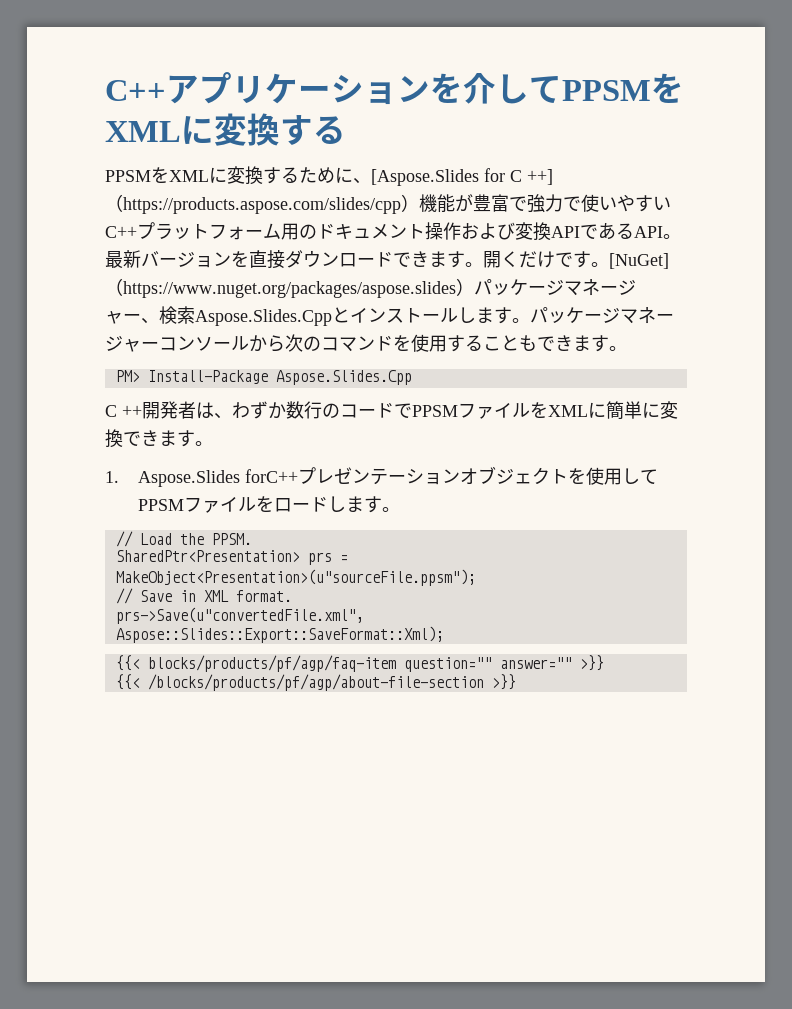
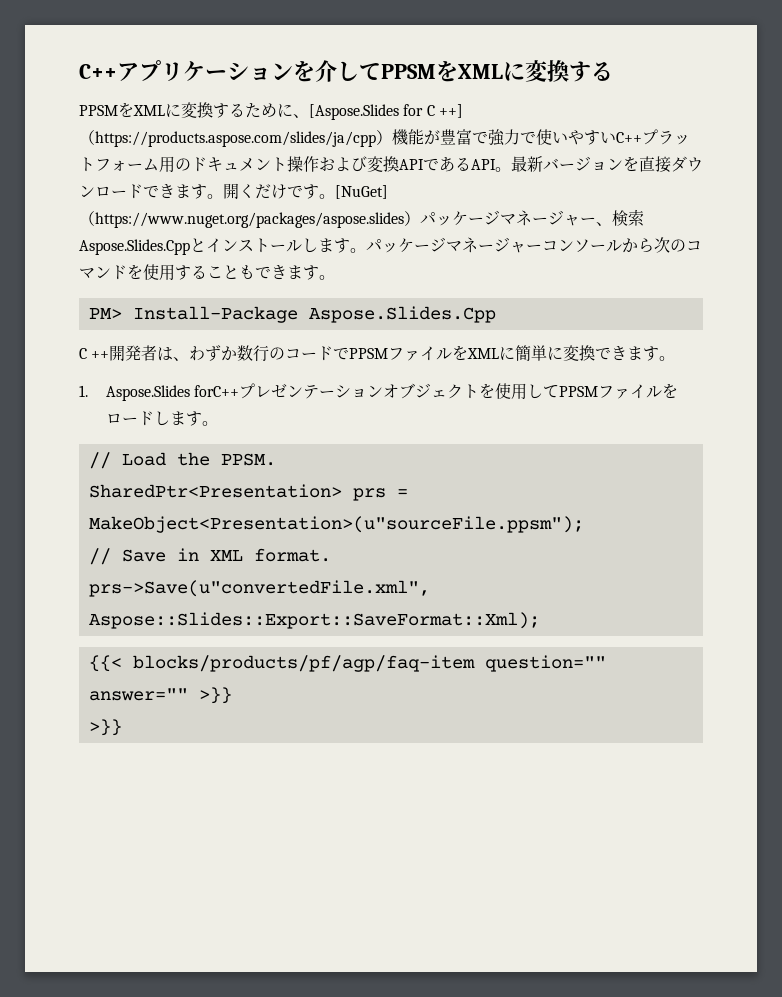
- PPSMをXMLに変換するために、[Aspose.Slides for C ++]（https://products.aspose.com/slides/cpp）機能が豊富で強力で使いやすいC++プラットフォーム用のドキュメント操作および変換APIであるAPI。
+ PPSMをXMLに変換するために、[Aspose.Slides for C ++]（https://products.aspose.com/slides/ja/cpp）機能が豊富で強力で使いやすいC++プラットフォーム用のドキュメント操作および変換APIであるAPI。
  {{< blocks/products/pf/agp/faq-item question="" answer="" >}}
- {{< /blocks/products/pf/agp/about-file-section >}}
+ >}}

